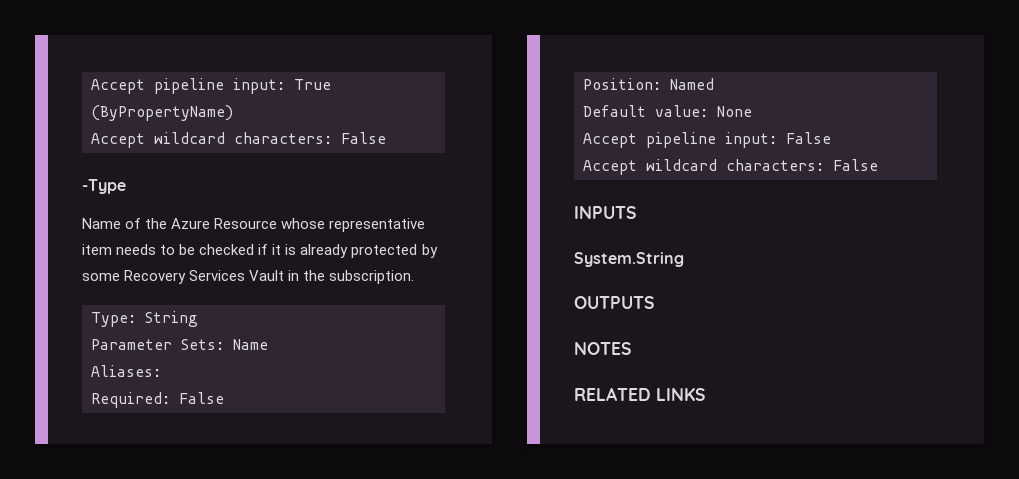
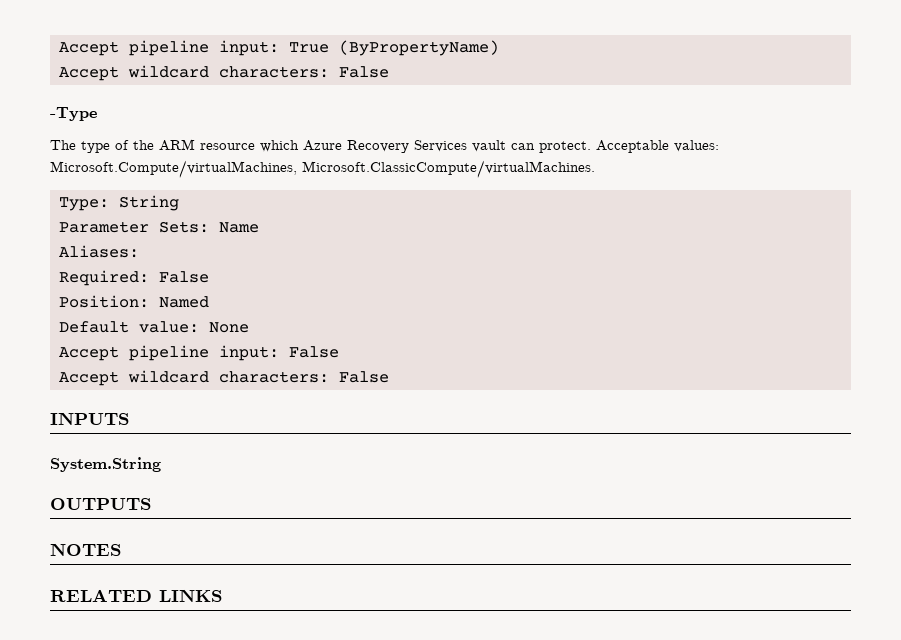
- Name of the Azure Resource whose representative item needs to be checked if it is already protected by some Recovery Services Vault in the subscription.
+ The type of the ARM resource which Azure Recovery Services vault can protect. Acceptable values: Microsoft.Compute/virtualMachines, Microsoft.ClassicCompute/virtualMachines.

